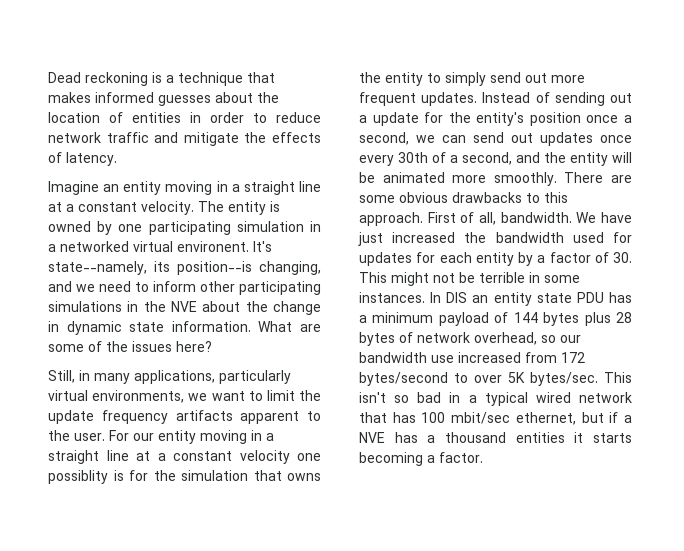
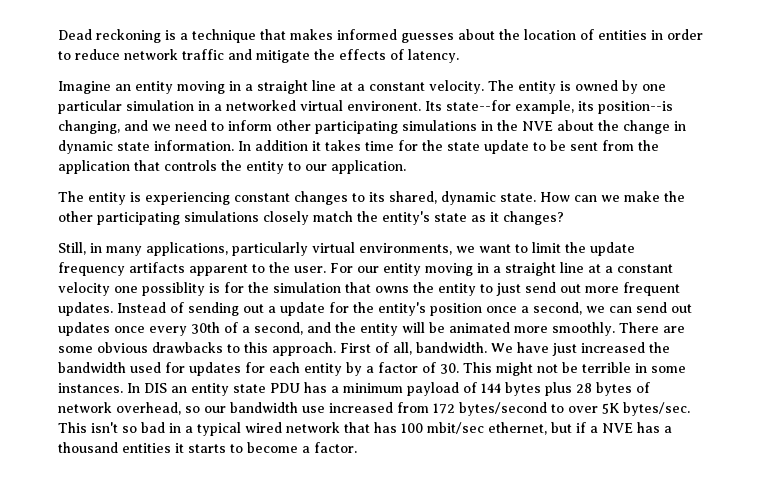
- The entity is owned by one participating simulation in a networked virtual environent.
+ The entity is owned by one particular simulation in a networked virtual environent.
- It's state--namely, its position--is changing, and we need to inform other participating simulations in the NVE about the change in dynamic state information.
+ Its state--for example, its position--is changing, and we need to inform other participating simulations in the NVE about the change in dynamic state information.
- What are some of the issues here?
+ In addition it takes time for the state update to be sent from the application that controls the entity to our application.
+ The entity is experiencing constant changes to its shared, dynamic state. How can we make the other participating simulations closely match the entity's state as it changes?
- For our entity moving in a straight line at a constant velocity one possiblity is for the simulation that owns the entity to simply send out more frequent updates.
+ For our entity moving in a straight line at a constant velocity one possiblity is for the simulation that owns the entity to just send out more frequent updates.
- This isn't so bad in a typical wired network that has 100 mbit/sec ethernet, but if a NVE has a thousand entities it starts becoming a factor.
+ This isn't so bad in a typical wired network that has 100 mbit/sec ethernet, but if a NVE has a thousand entities it starts to become a factor.

